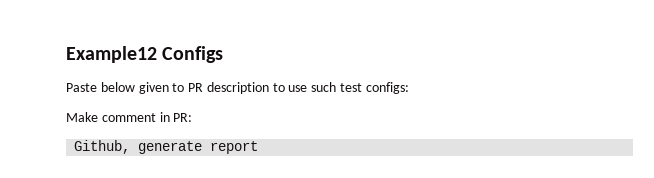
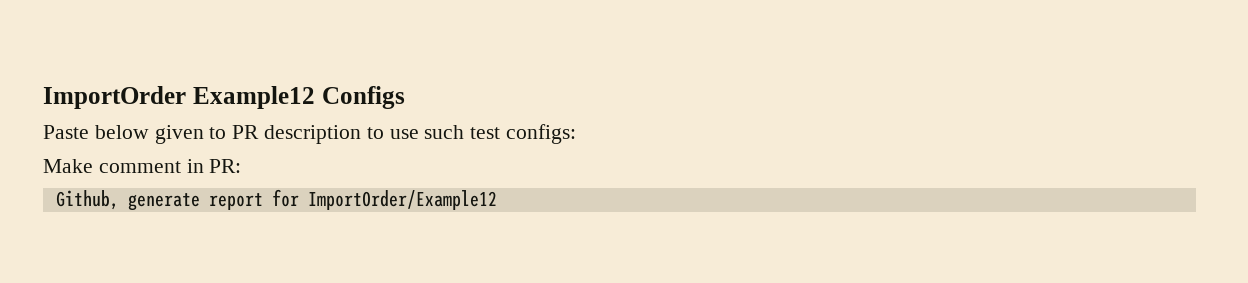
- Example12 Configs
+ ImportOrder Example12 Configs
- Github, generate report
+ Github, generate report for ImportOrder/Example12

